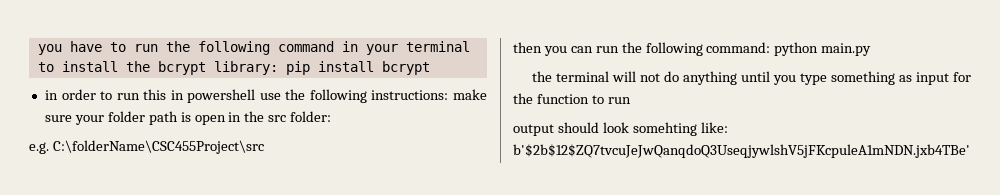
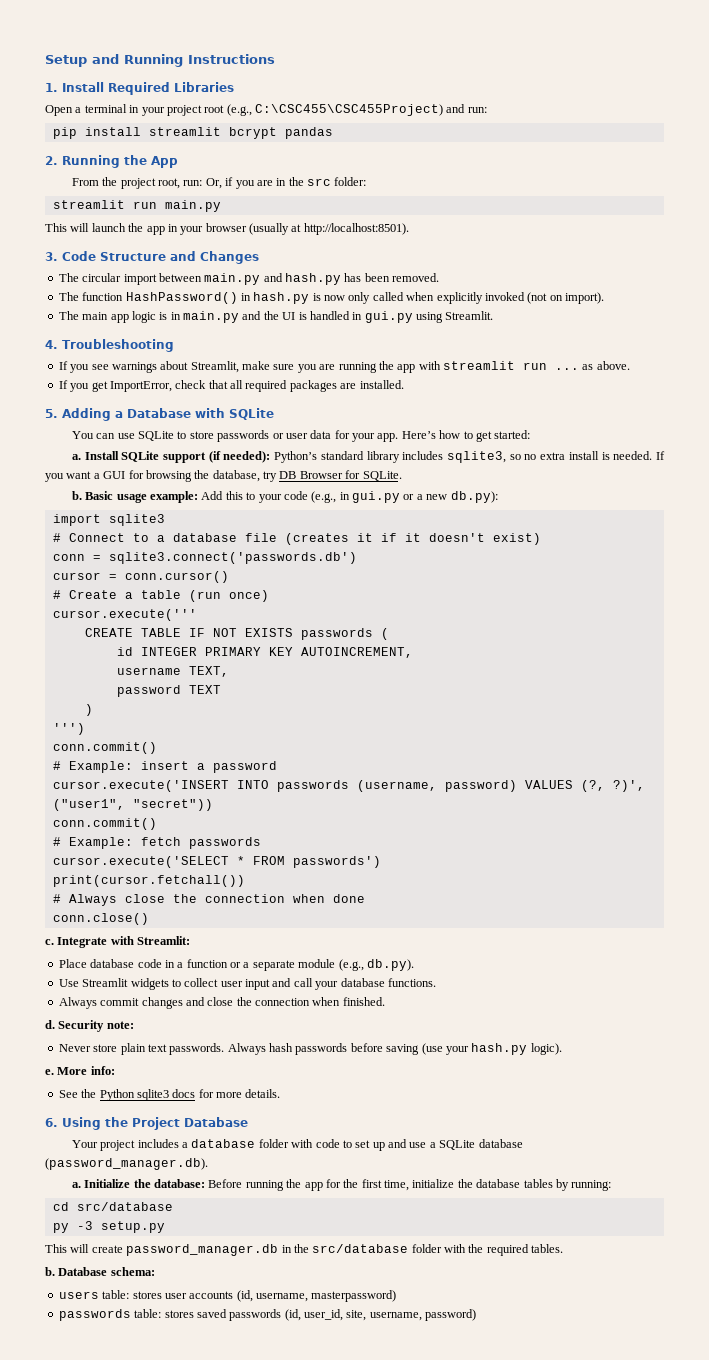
- you have to run the following command in your terminal to install the bcrypt library: pip install bcrypt
- in order to run this in powershell use the following instructions: make sure your folder path is open in the src folder:
- e.g. C:\folderName\CSC455Project\src
- then you can run the following command: python main.py
- the terminal will not do anything until you type something as input for the function to run
- output should look somehting like: b'$2b$12$ZQ7tvcuJeJwQanqdoQ3UseqjywlshV5jFKcpuleA1mNDN.jxb4TBe'
+ Setup and Running Instructions
+ 1. Install Required Libraries
+ Open a terminal in your project root (e.g., C:\CSC455\CSC455Project) and run:
+ pip install streamlit bcrypt pandas
+ 2. Running the App
+ From the project root, run: Or, if you are in the src folder:
+ streamlit run main.py
+ This will launch the app in your browser (usually at http://localhost:8501).
+ 3. Code Structure and Changes
+ The circular import between main.py and hash.py has been removed.
+ The function HashPassword() in hash.py is now only called when explicitly invoked (not on import).
+ The main app logic is in main.py and the UI is handled in gui.py using Streamlit.
+ 4. Troubleshooting
+ If you see warnings about Streamlit, make sure you are running the app with streamlit run ... as above.
+ If you get ImportError, check that all required packages are installed.
+ 5. Adding a Database with SQLite
+ You can use SQLite to store passwords or user data for your app. Here’s how to get started:
+ a. Install SQLite support (if needed): Python’s standard library includes sqlite3, so no extra install is needed. If you want a GUI for browsing the database, try DB Browser for SQLite.
+ b. Basic usage example: Add this to your code (e.g., in gui.py or a new db.py):
+ import sqlite3
+ # Connect to a database file (creates it if it doesn't exist)
+ conn = sqlite3.connect('passwords.db')
+ cursor = conn.cursor()
+ # Create a table (run once)
+ cursor.execute('''
+ CREATE TABLE IF NOT EXISTS passwords (
+ id INTEGER PRIMARY KEY AUTOINCREMENT,
+ username TEXT,
+ password TEXT
+ )
+ ''')
+ conn.commit()
+ # Example: insert a password
+ cursor.execute('INSERT INTO passwords (username, password) VALUES (?, ?)', ("user1", "secret"))
+ conn.commit()
+ # Example: fetch passwords
+ cursor.execute('SELECT * FROM passwords')
+ print(cursor.fetchall())
+ # Always close the connection when done
+ conn.close()
+ c. Integrate with Streamlit:
+ Place database code in a function or a separate module (e.g., db.py).
+ Use Streamlit widgets to collect user input and call your database functions.
+ Always commit changes and close the connection when finished.
+ d. Security note:
+ Never store plain text passwords. Always hash passwords before saving (use your hash.py logic).
+ e. More info:
+ See the Python sqlite3 docs for more details.
+ 6. Using the Project Database
+ Your project includes a database folder with code to set up and use a SQLite database (password_manager.db).
+ a. Initialize the database: Before running the app for the first time, initialize the database tables by running:
+ cd src/database
+ py -3 setup.py
+ This will create password_manager.db in the src/database folder with the required tables.
+ b. Database schema:
+ users table: stores user accounts (id, username, masterpassword)
+ passwords table: stores saved passwords (id, user_id, site, username, password)

